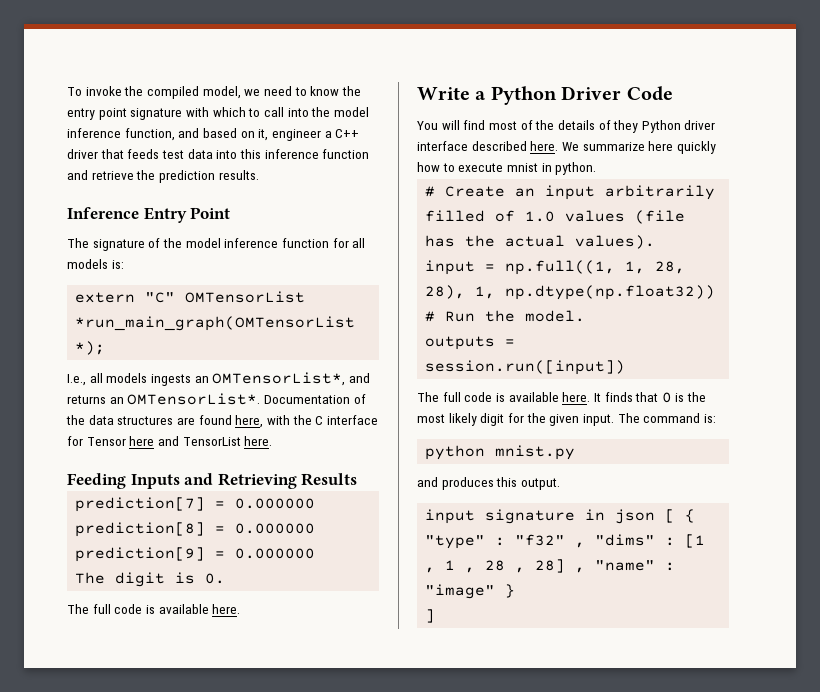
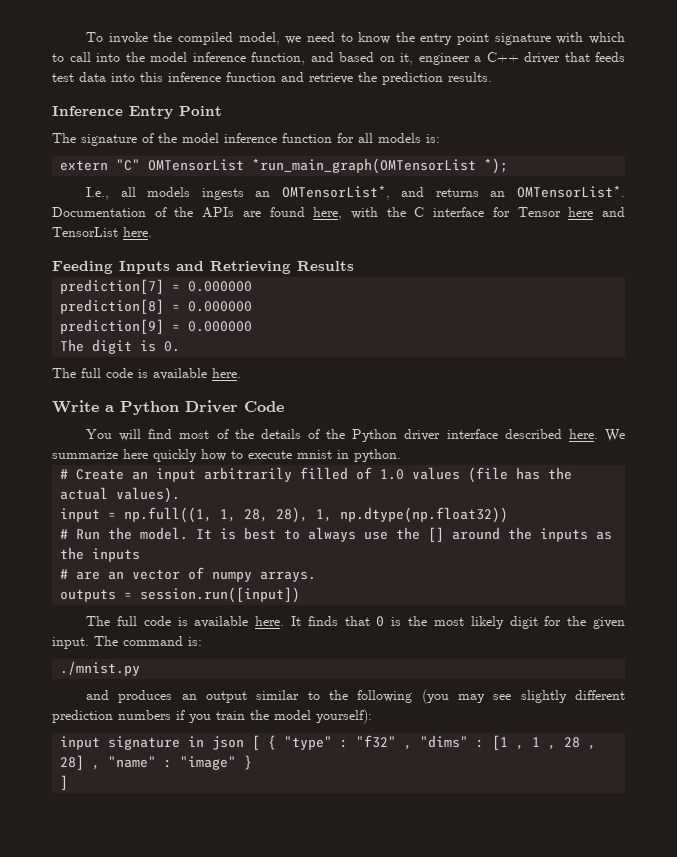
- Documentation of the data structures are found here, with the C interface for Tensor here and TensorList here.
+ Documentation of the APIs are found here, with the C interface for Tensor here and TensorList here.
- You will find most of the details of they Python driver interface described here.
+ You will find most of the details of the Python driver interface described here.
+ It is best to always use the [] around the inputs as the inputs
+ # are an vector of numpy arrays.
- python mnist.py
+ ./mnist.py
- and produces this output.
+ and produces an output similar to the following (you may see slightly different prediction numbers if you train the model yourself):

